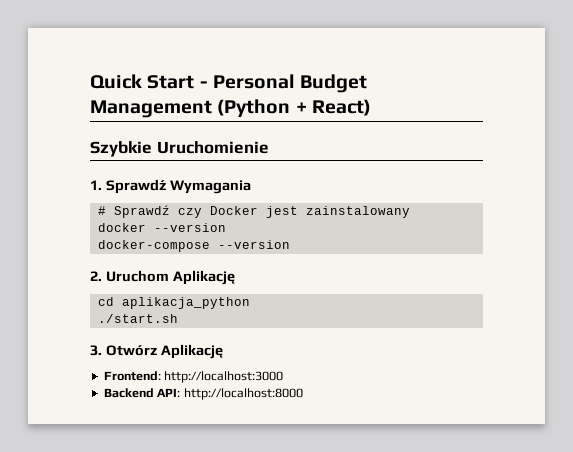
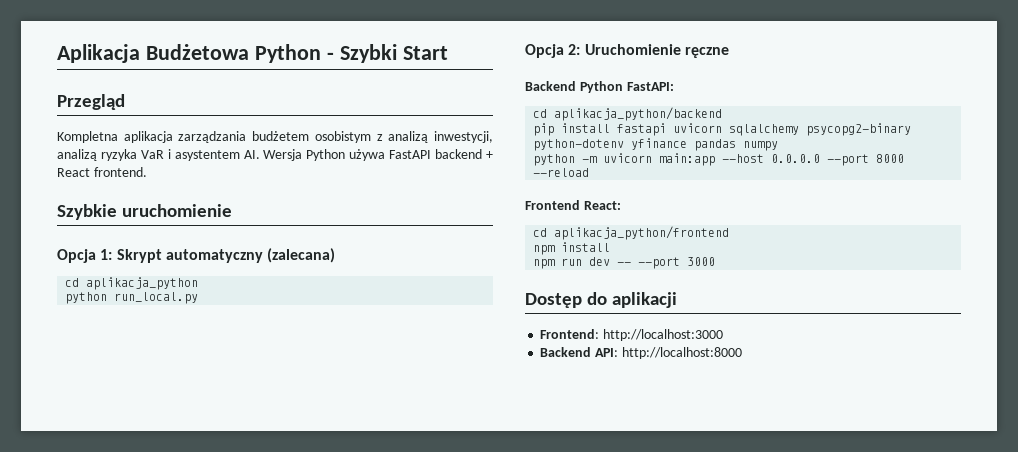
- Quick Start - Personal Budget Management (Python + React)
- Szybkie Uruchomienie
- 1. Sprawdź Wymagania
- # Sprawdź czy Docker jest zainstalowany
- docker --version
- docker-compose --version
- 2. Uruchom Aplikację
+ Aplikacja Budżetowa Python - Szybki Start
+ Przegląd
+ Kompletna aplikacja zarządzania budżetem osobistym z analizą inwestycji, analizą ryzyka VaR i asystentem AI. Wersja Python używa FastAPI backend + React frontend.
+ Szybkie uruchomienie
+ Opcja 1: Skrypt automatyczny (zalecana)
  cd aplikacja_python
- ./start.sh
- 3. Otwórz Aplikację
+ python run_local.py
+ Opcja 2: Uruchomienie ręczne
+ Backend Python FastAPI:
+ cd aplikacja_python/backend
+ pip install fastapi uvicorn sqlalchemy psycopg2-binary python-dotenv yfinance pandas numpy
+ python -m uvicorn main:app --host 0.0.0.0 --port 8000 --reload
+ Frontend React:
+ cd aplikacja_python/frontend
+ npm install
+ npm run dev -- --port 3000
+ Dostęp do aplikacji

